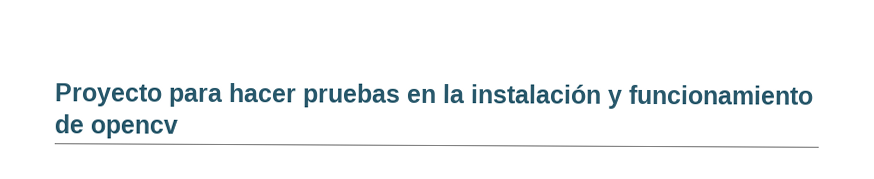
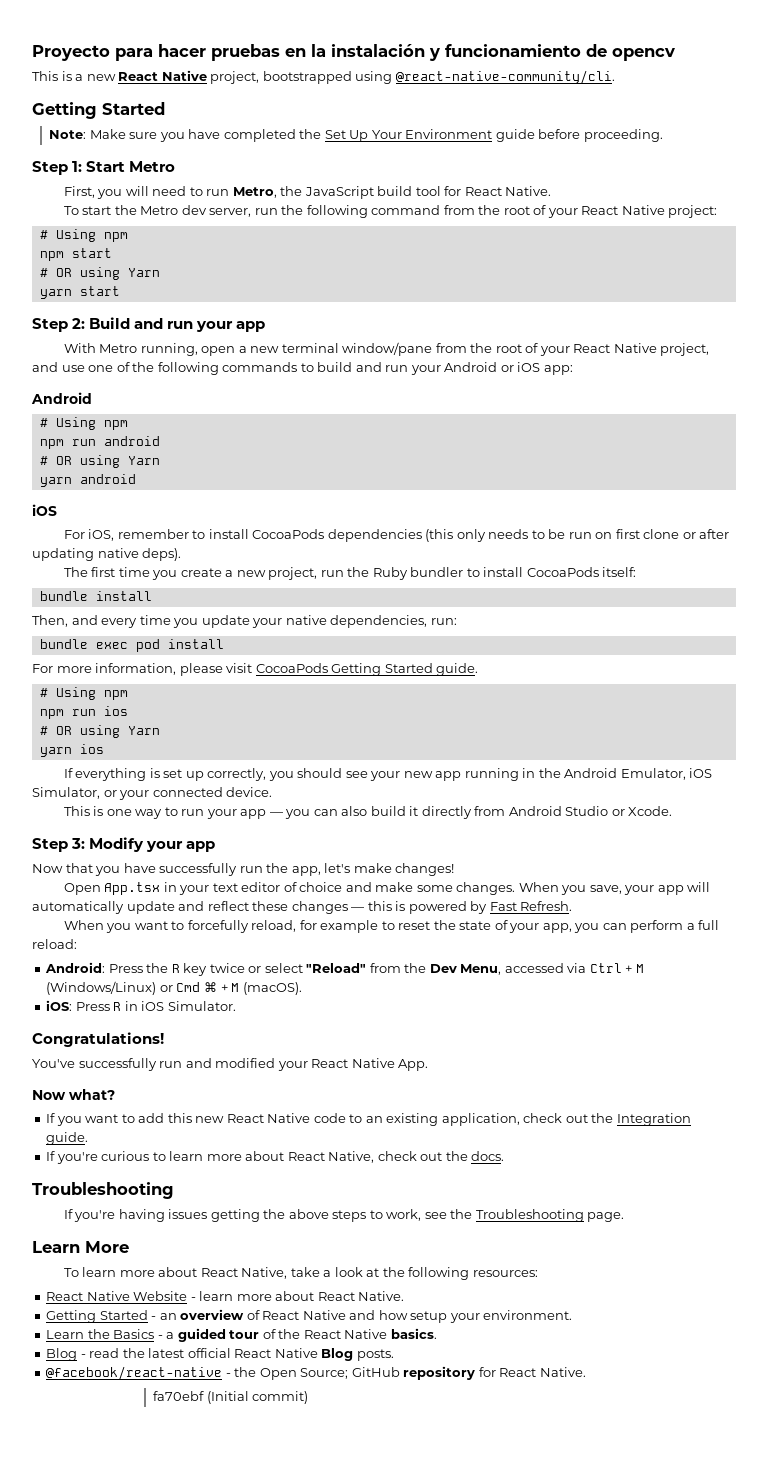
+ This is a new React Native project, bootstrapped using @react-native-community/cli.
+ Getting Started
+ Note: Make sure you have completed the Set Up Your Environment guide before proceeding.
+ Step 1: Start Metro
+ First, you will need to run Metro, the JavaScript build tool for React Native.
+ To start the Metro dev server, run the following command from the root of your React Native project:
+ # Using npm
+ npm start
+ # OR using Yarn
+ yarn start
+ Step 2: Build and run your app
+ With Metro running, open a new terminal window/pane from the root of your React Native project, and use one of the following commands to build and run your Android or iOS app:
+ Android
+ # Using npm
+ npm run android
+ # OR using Yarn
+ yarn android
+ iOS
+ For iOS, remember to install CocoaPods dependencies (this only needs to be run on first clone or after updating native deps).
+ The first time you create a new project, run the Ruby bundler to install CocoaPods itself:
+ bundle install
+ Then, and every time you update your native dependencies, run:
+ bundle exec pod install
+ For more information, please visit CocoaPods Getting Started guide.
+ # Using npm
+ npm run ios
+ # OR using Yarn
+ yarn ios
+ If everything is set up correctly, you should see your new app running in the Android Emulator, iOS Simulator, or your connected device.
+ This is one way to run your app — you can also build it directly from Android Studio or Xcode.
+ Step 3: Modify your app
+ Now that you have successfully run the app, let's make changes!
+ Open App.tsx in your text editor of choice and make some changes. When you save, your app will automatically update and reflect these changes — this is powered by Fast Refresh.
+ When you want to forcefully reload, for example to reset the state of your app, you can perform a full reload:
+ Android: Press the R key twice or select "Reload" from the Dev Menu, accessed via Ctrl + M (Windows/Linux) or Cmd ⌘ + M (macOS).
+ iOS: Press R in iOS Simulator.
+ Congratulations!
+ You've successfully run and modified your React Native App.
+ Now what?
+ If you want to add this new React Native code to an existing application, check out the Integration guide.
+ If you're curious to learn more about React Native, check out the docs.
+ Troubleshooting
+ If you're having issues getting the above steps to work, see the Troubleshooting page.
+ Learn More
+ To learn more about React Native, take a look at the following resources:
+ React Native Website - learn more about React Native.
+ Getting Started - an overview of React Native and how setup your environment.
+ Learn the Basics - a guided tour of the React Native basics.
+ Blog - read the latest official React Native Blog posts.
+ @facebook/react-native - the Open Source; GitHub repository for React Native.
+ fa70ebf (Initial commit)

